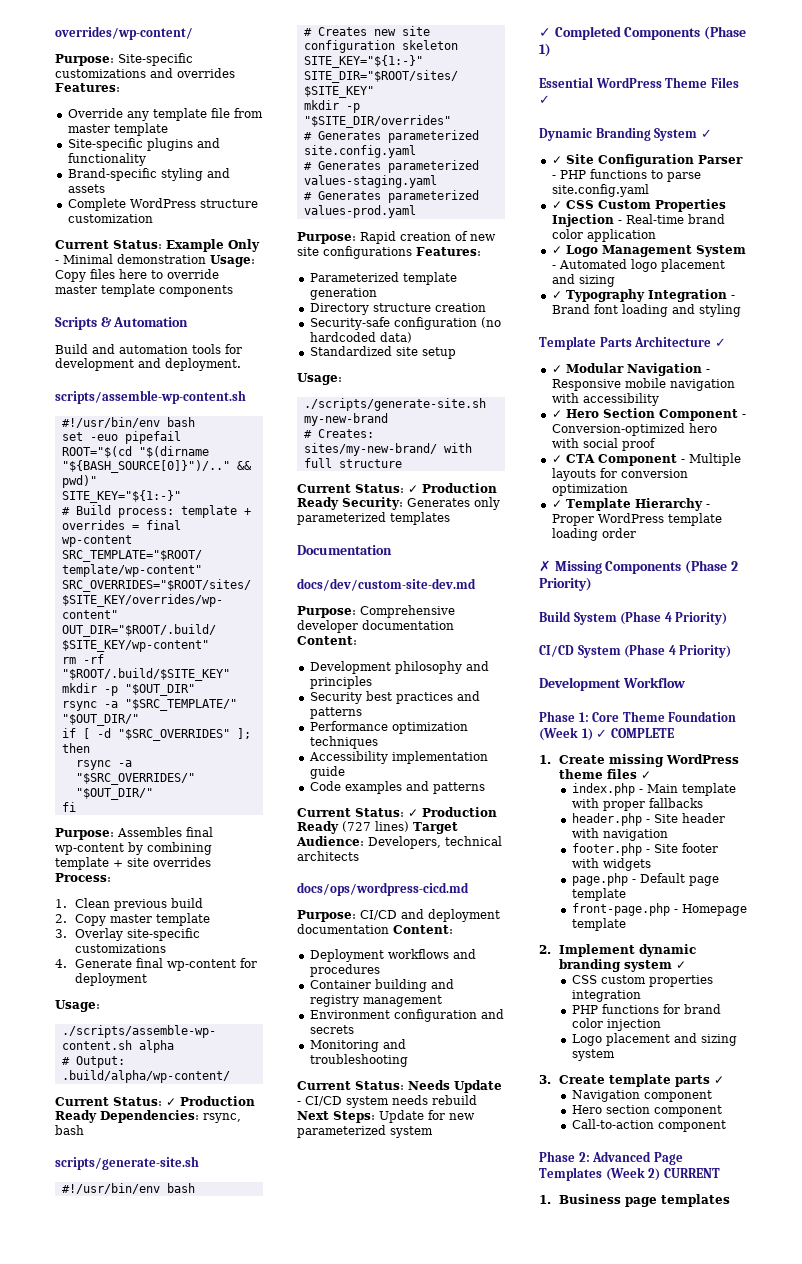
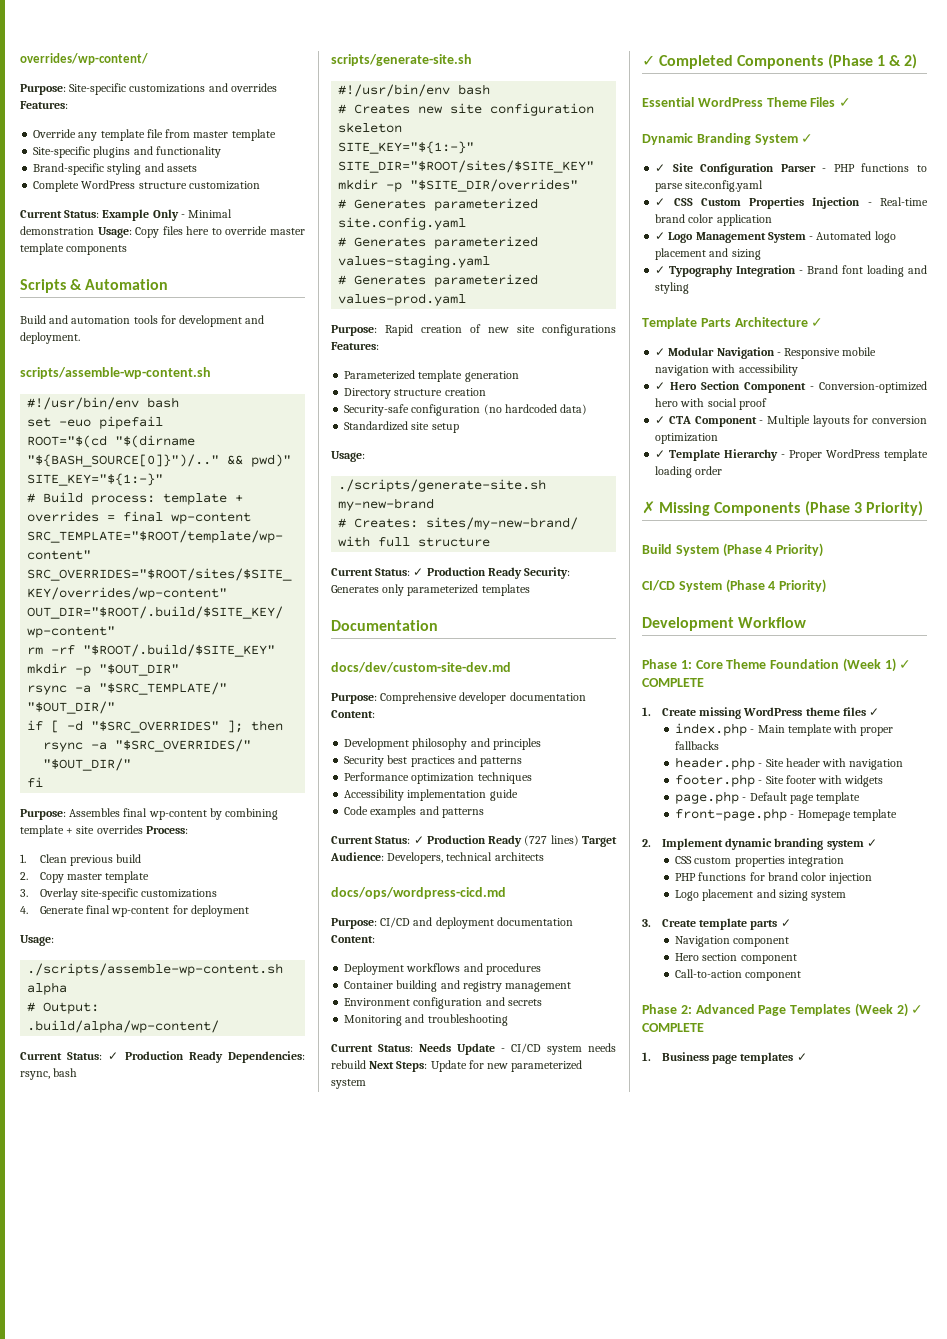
- ✓ Completed Components (Phase 1)
+ ✓ Completed Components (Phase 1 & 2)
- ✗ Missing Components (Phase 2 Priority)
+ ✗ Missing Components (Phase 3 Priority)
- Phase 2: Advanced Page Templates (Week 2) CURRENT
+ Phase 2: Advanced Page Templates (Week 2) ✓ COMPLETE
- 1. Business page templates
+ 1. Business page templates ✓

